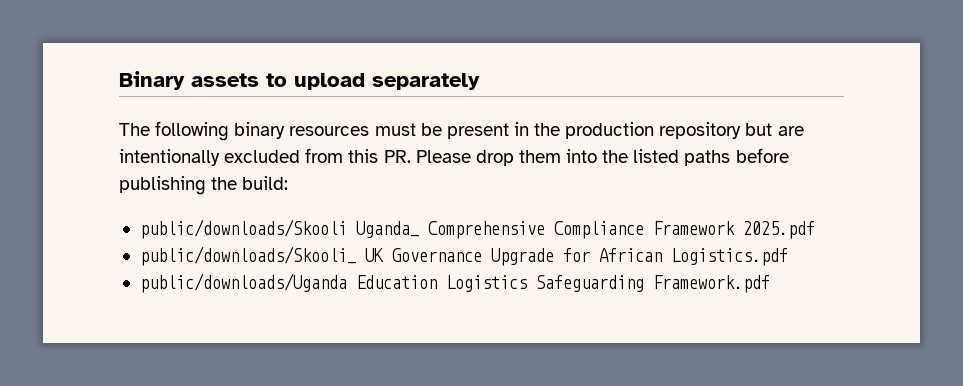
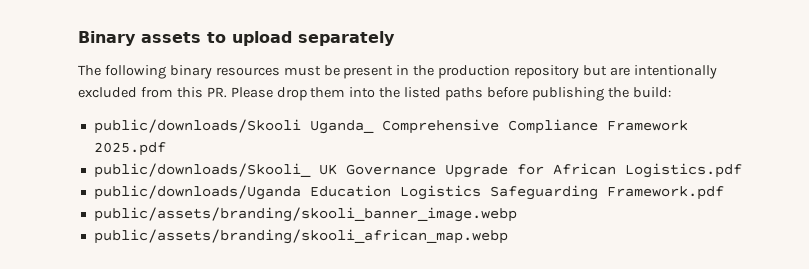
+ public/assets/branding/skooli_banner_image.webp
+ public/assets/branding/skooli_african_map.webp

